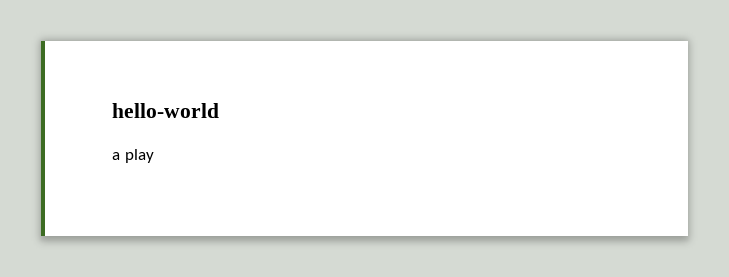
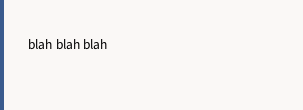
- hello-world
- a play
+ blah blah blah

